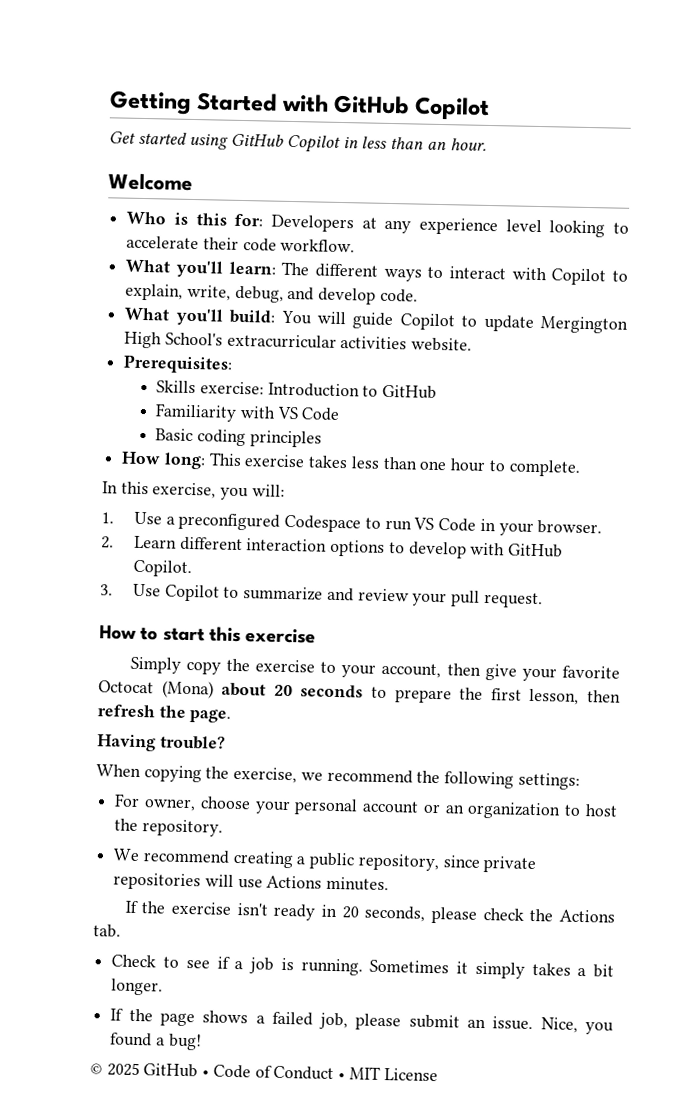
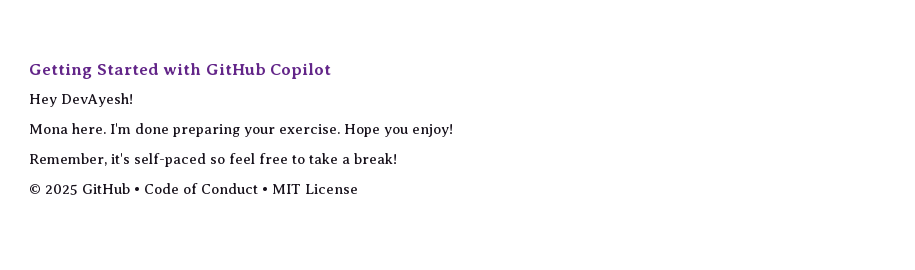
- Get started using GitHub Copilot in less than an hour.
- Welcome
- Who is this for: Developers at any experience level looking to accelerate their code workflow.
- What you'll learn: The different ways to interact with Copilot to explain, write, debug, and develop code.
- What you'll build: You will guide Copilot to update Mergington High School's extracurricular activities website.
- Prerequisites:
- Skills exercise: Introduction to GitHub
- Familiarity with VS Code
- Basic coding principles
- How long: This exercise takes less than one hour to complete.
- In this exercise, you will:
- 1. Use a preconfigured Codespace to run VS Code in your browser.
- 2. Learn different interaction options to develop with GitHub Copilot.
- 3. Use Copilot to summarize and review your pull request.
- How to start this exercise
- Simply copy the exercise to your account, then give your favorite Octocat (Mona) about 20 seconds to prepare the first lesson, then refresh the page.
- Having trouble?
- When copying the exercise, we recommend the following settings:
- For owner, choose your personal account or an organization to host the repository.
- We recommend creating a public repository, since private repositories will use Actions minutes.
- If the exercise isn't ready in 20 seconds, please check the Actions tab.
- Check to see if a job is running. Sometimes it simply takes a bit longer.
- If the page shows a failed job, please submit an issue. Nice, you found a bug!
+ Hey DevAyesh!
+ Mona here. I'm done preparing your exercise. Hope you enjoy!
+ Remember, it's self-paced so feel free to take a break!

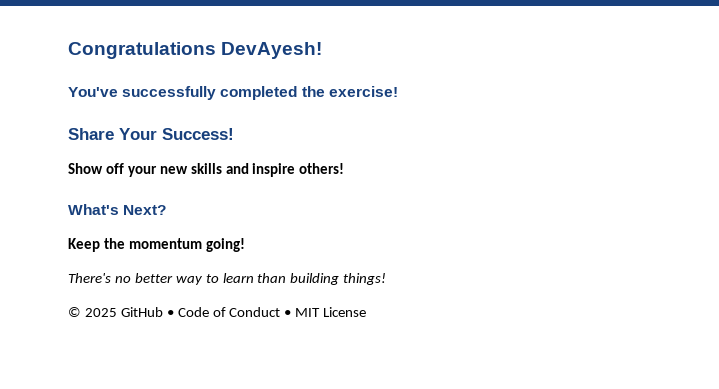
- Getting Started with GitHub Copilot
- Hey DevAyesh!
- Mona here. I'm done preparing your exercise. Hope you enjoy!
- Remember, it's self-paced so feel free to take a break!
+ Congratulations DevAyesh!
+ You've successfully completed the exercise!
+ Share Your Success!
+ Show off your new skills and inspire others!
+ What's Next?
+ Keep the momentum going!
+ There's no better way to learn than building things!

